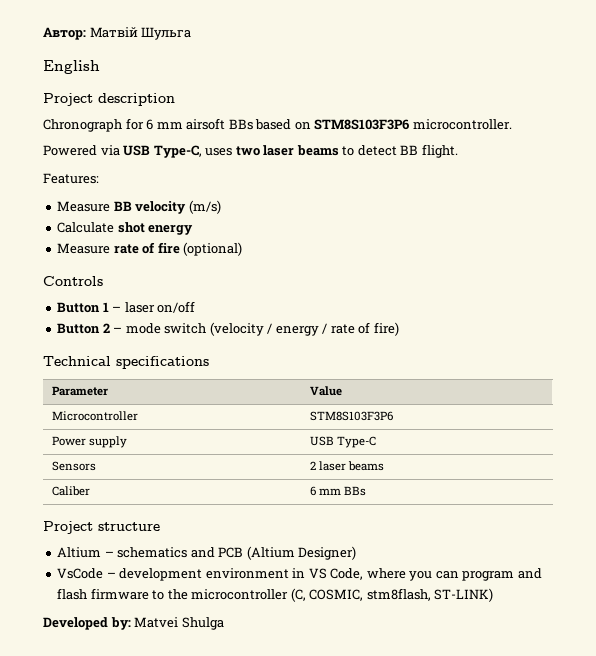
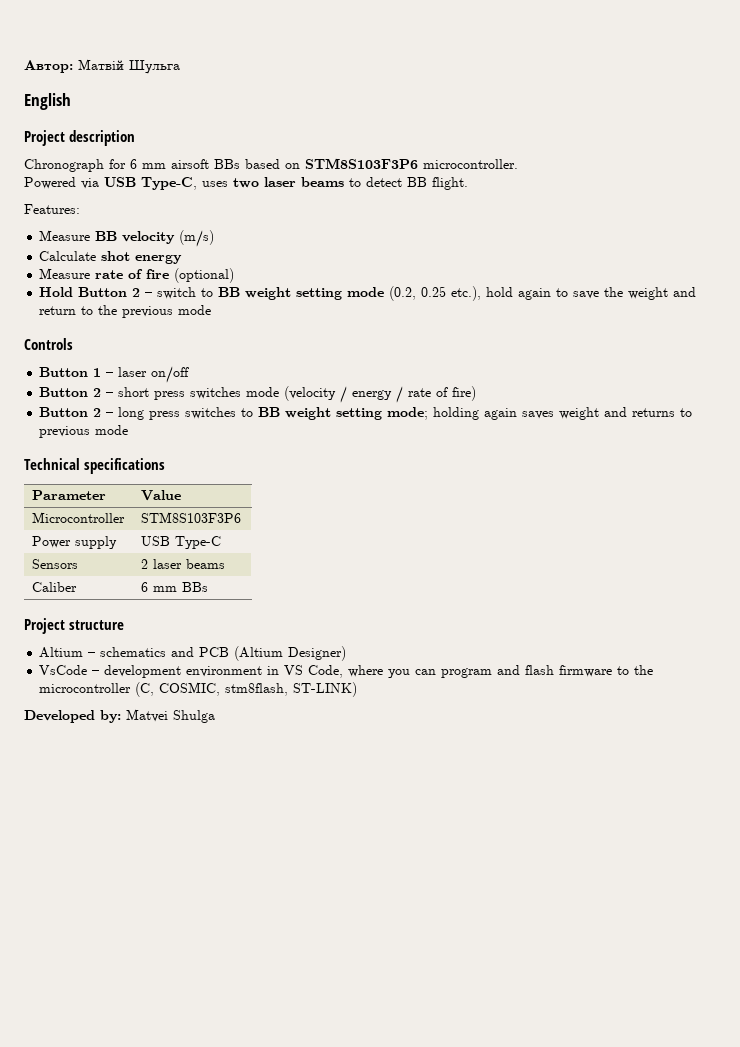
+ Hold Button 2 – switch to BB weight setting mode (0.2, 0.25 etc.), hold again to save the weight and return to the previous mode
- Button 2 – mode switch (velocity / energy / rate of fire)
+ Button 2 – short press switches mode (velocity / energy / rate of fire)
+ Button 2 – long press switches to BB weight setting mode; holding again saves weight and returns to previous mode

